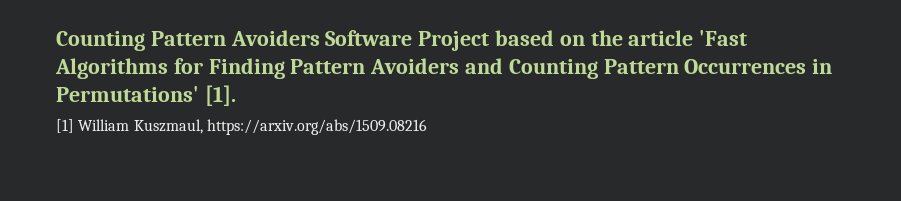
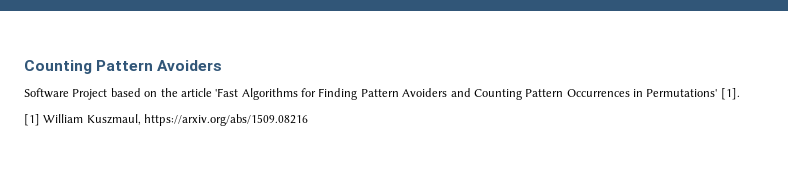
- Counting Pattern Avoiders Software Project based on the article 'Fast Algorithms for Finding Pattern Avoiders and Counting Pattern Occurrences in Permutations' [1].
+ Counting Pattern Avoiders
+ Software Project based on the article 'Fast Algorithms for Finding Pattern Avoiders and Counting Pattern Occurrences in Permutations' [1].

